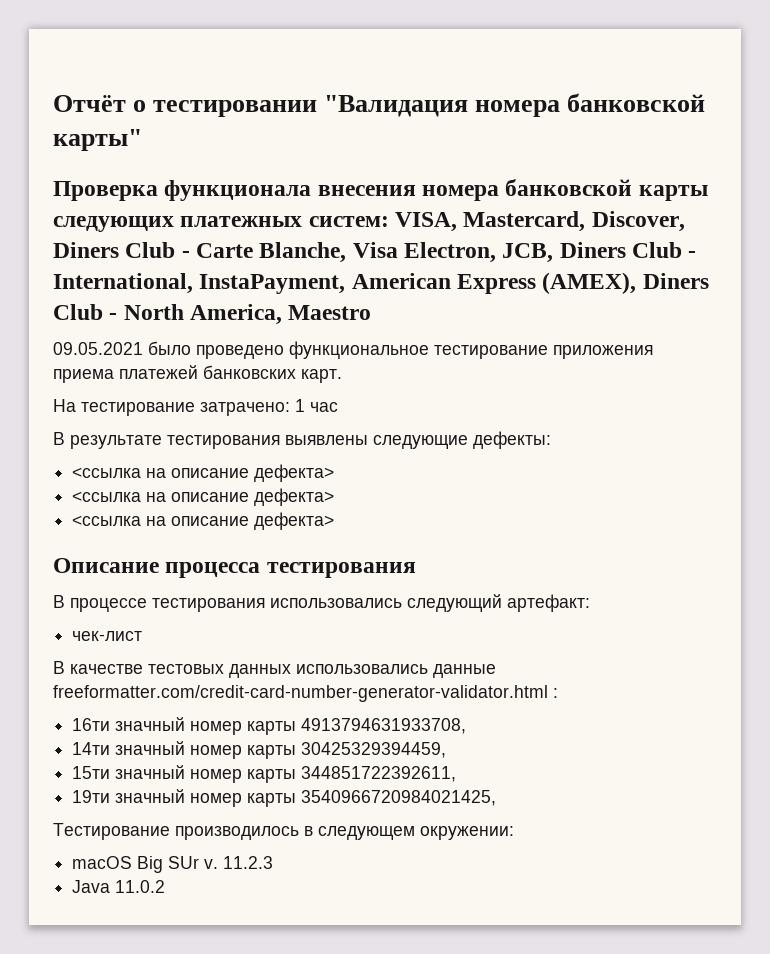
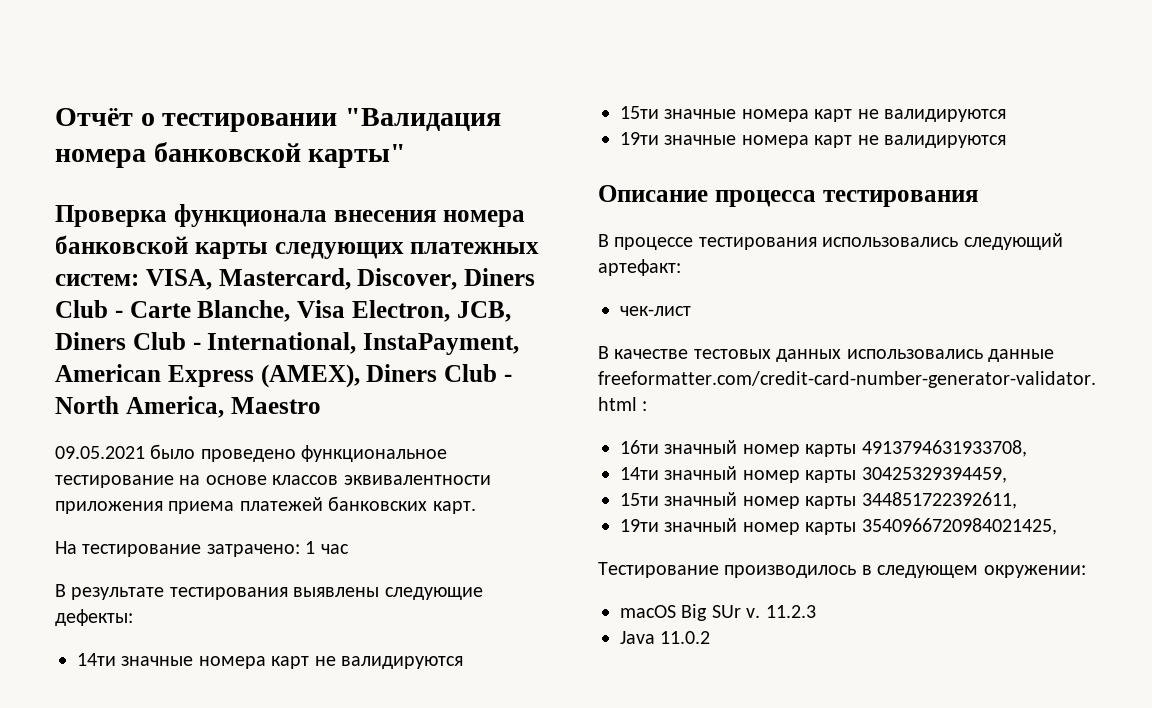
- 09.05.2021 было проведено функциональное тестирование приложения приема платежей банковских карт.
+ 09.05.2021 было проведено функциональное тестирование на основе классов эквивалентности приложения приема платежей банковских карт.
  В результате тестирования выявлены следующие дефекты:
- <ссылка на описание дефекта>
- <ссылка на описание дефекта>
- <ссылка на описание дефекта>
+ 14ти значные номера карт не валидируются
+ 15ти значные номера карт не валидируются
+ 19ти значные номера карт не валидируются

